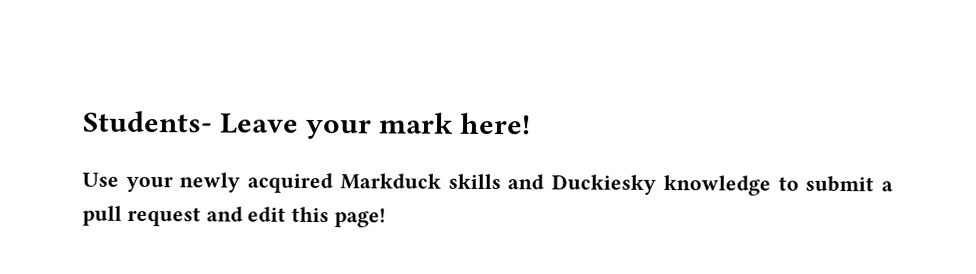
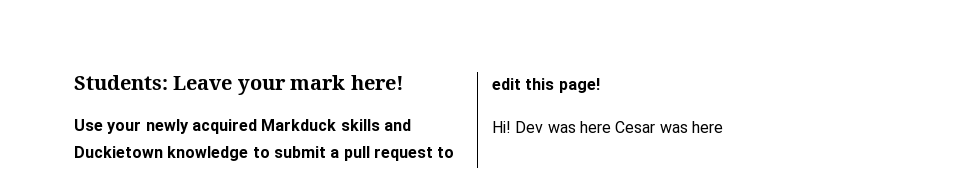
- Students- Leave your mark here!
+ Students: Leave your mark here!
- Use your newly acquired Markduck skills and Duckiesky knowledge to submit a pull request and edit this page!
+ Use your newly acquired Markduck skills and Duckietown knowledge to submit a pull request to edit this page!
+ Hi! Dev was here Cesar was here

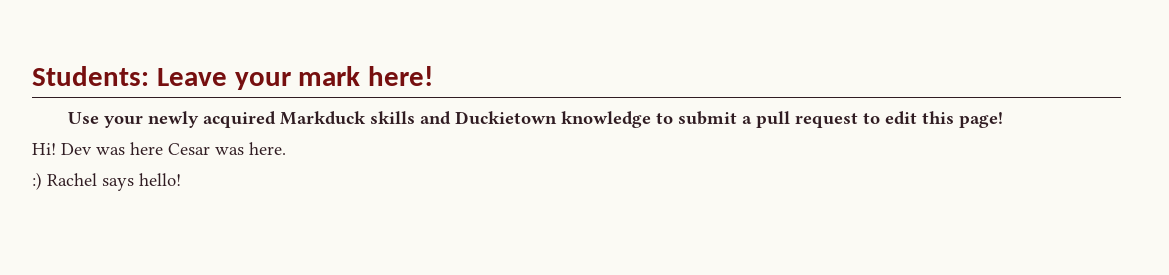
- Dev was here Cesar was here
+ Dev was here Cesar was here.
+ :) Rachel says hello!

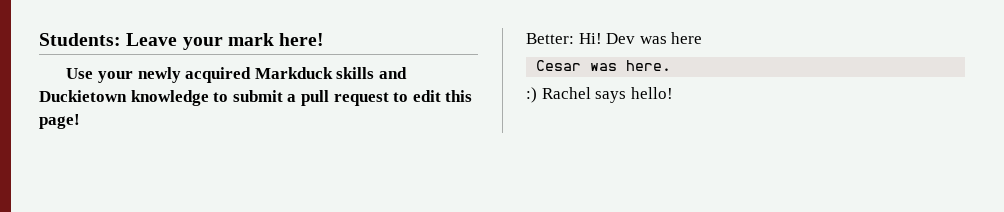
- Hi!
+ Better: Hi!
- Dev was here Cesar was here.
+ Dev was here
+ Cesar was here.

